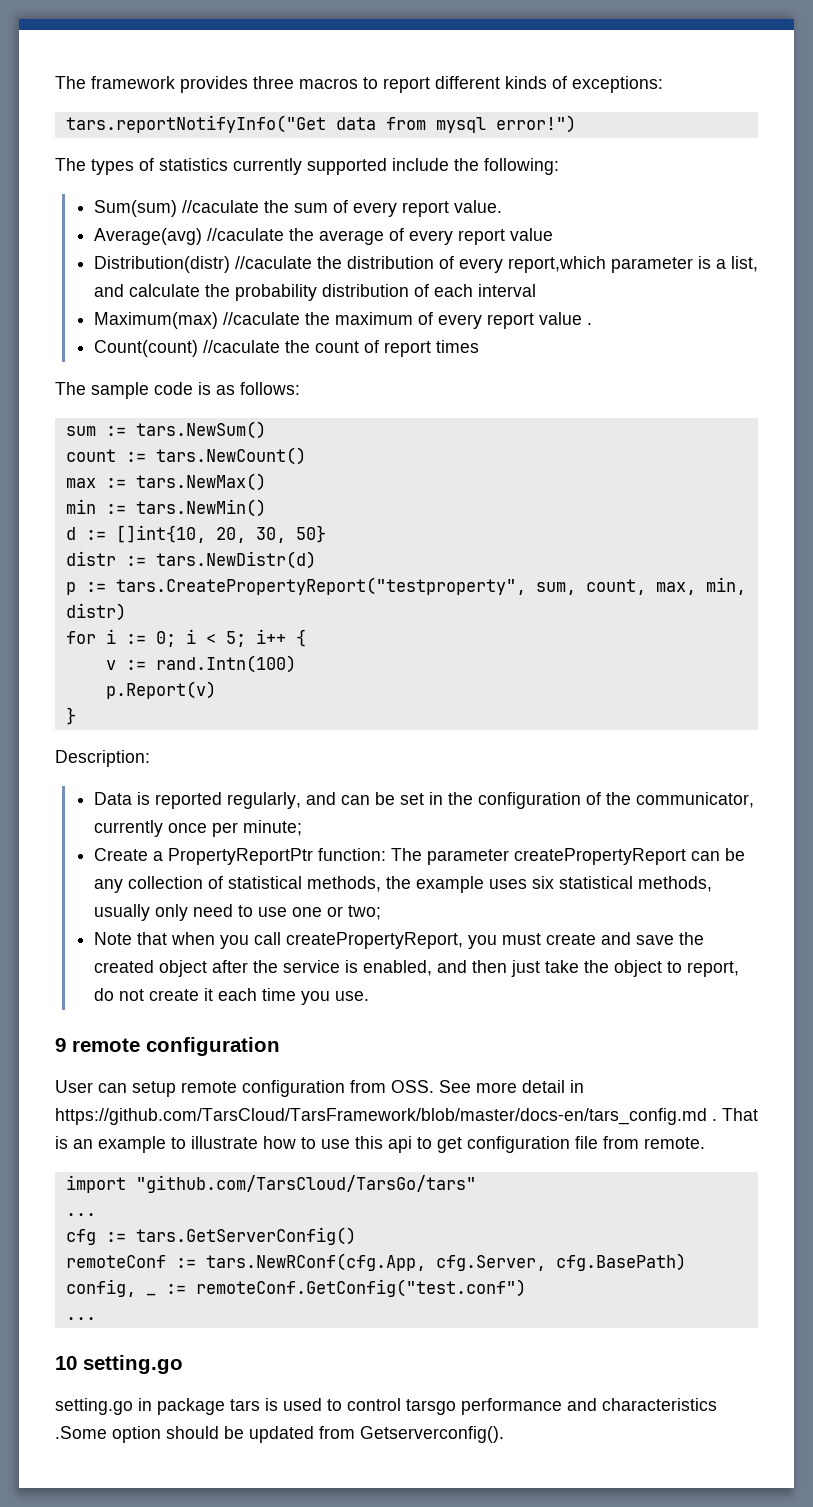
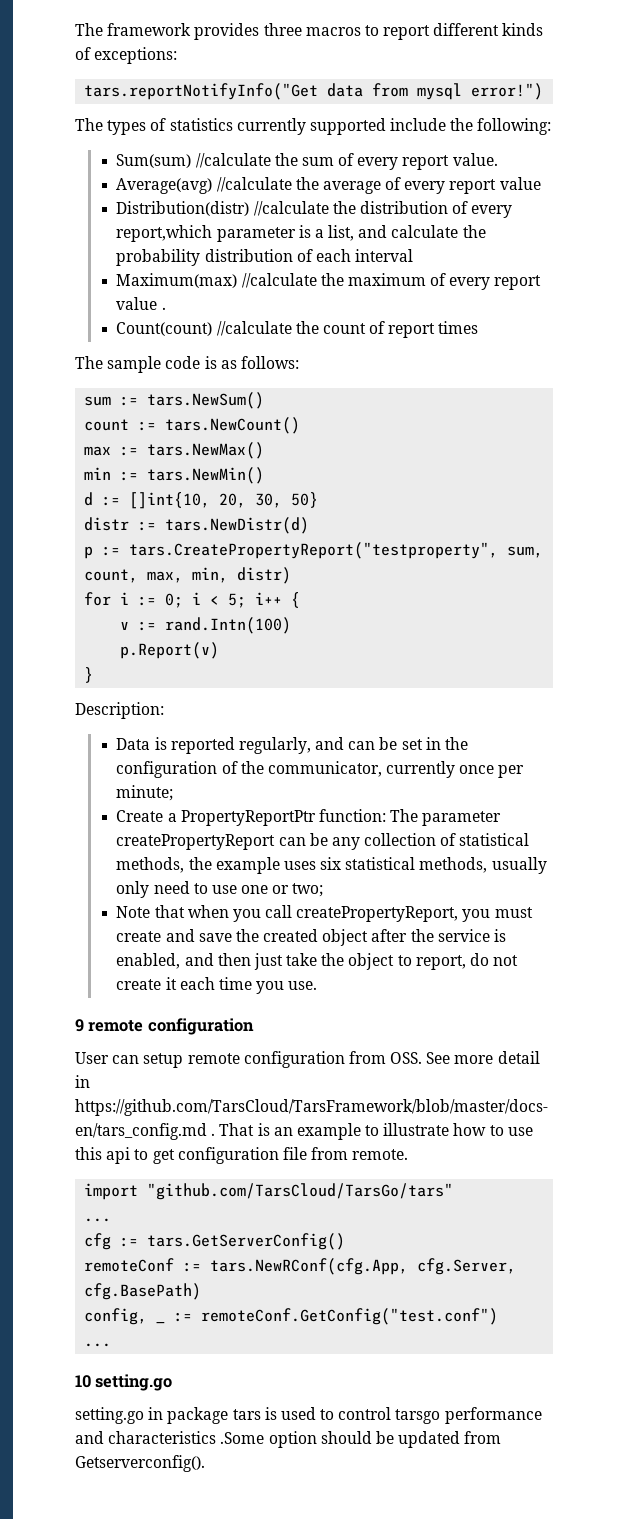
- Sum(sum) //caculate the sum of every report value.
+ Sum(sum) //calculate the sum of every report value.
- Average(avg) //caculate the average of every report value
+ Average(avg) //calculate the average of every report value
- Distribution(distr) //caculate the distribution of every report,which parameter is a list, and calculate the probability distribution of each interval
+ Distribution(distr) //calculate the distribution of every report,which parameter is a list, and calculate the probability distribution of each interval
- Maximum(max) //caculate the maximum of every report value .
+ Maximum(max) //calculate the maximum of every report value .
- Count(count) //caculate the count of report times
+ Count(count) //calculate the count of report times

